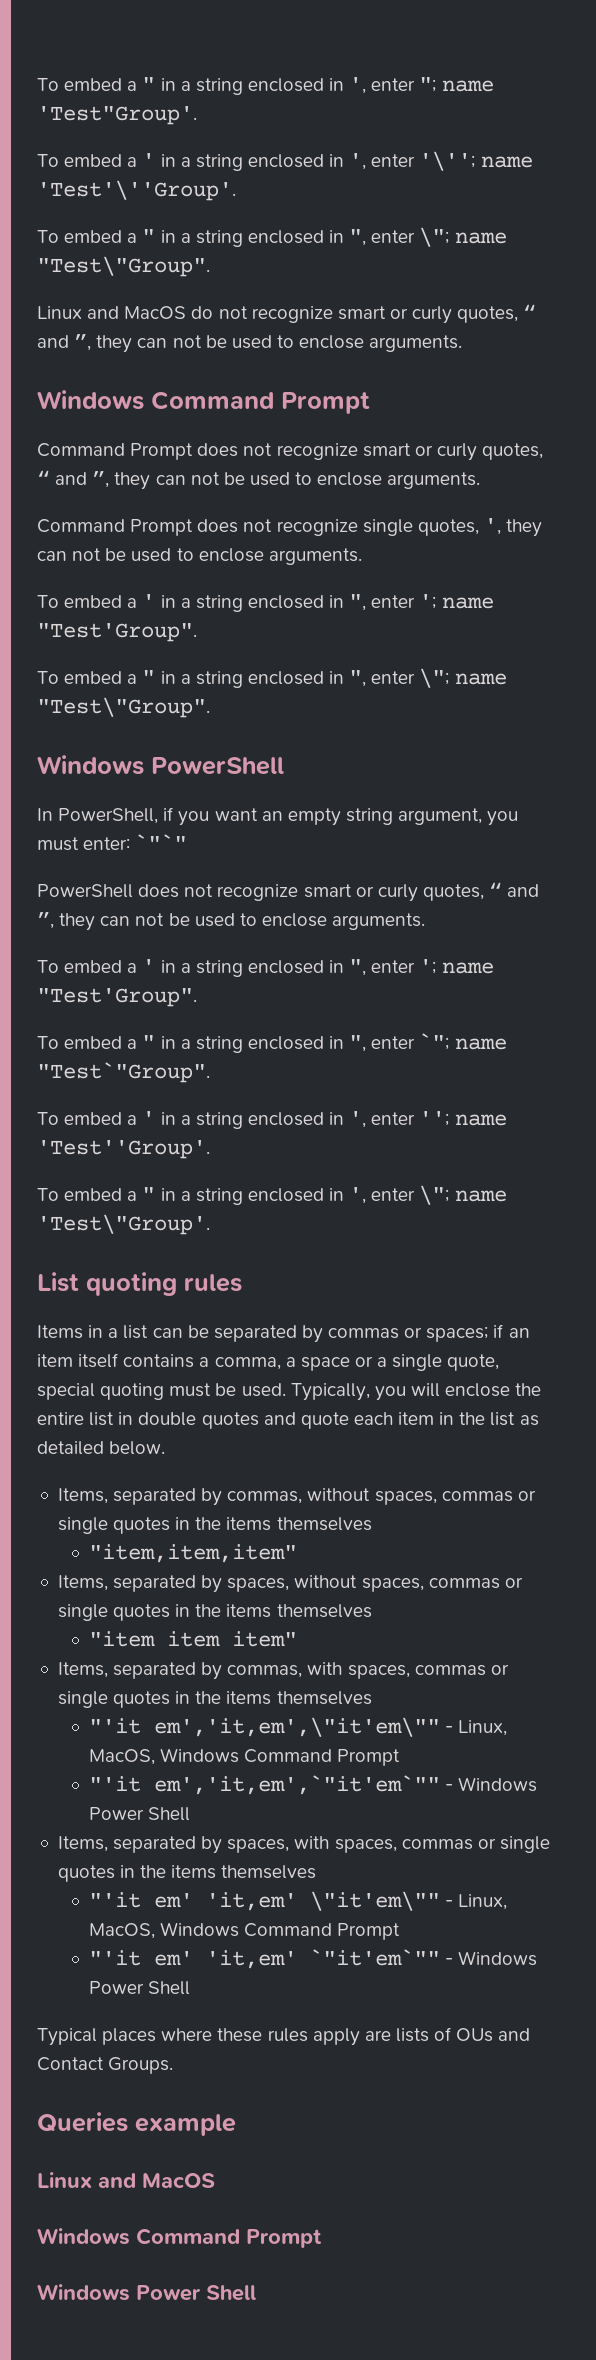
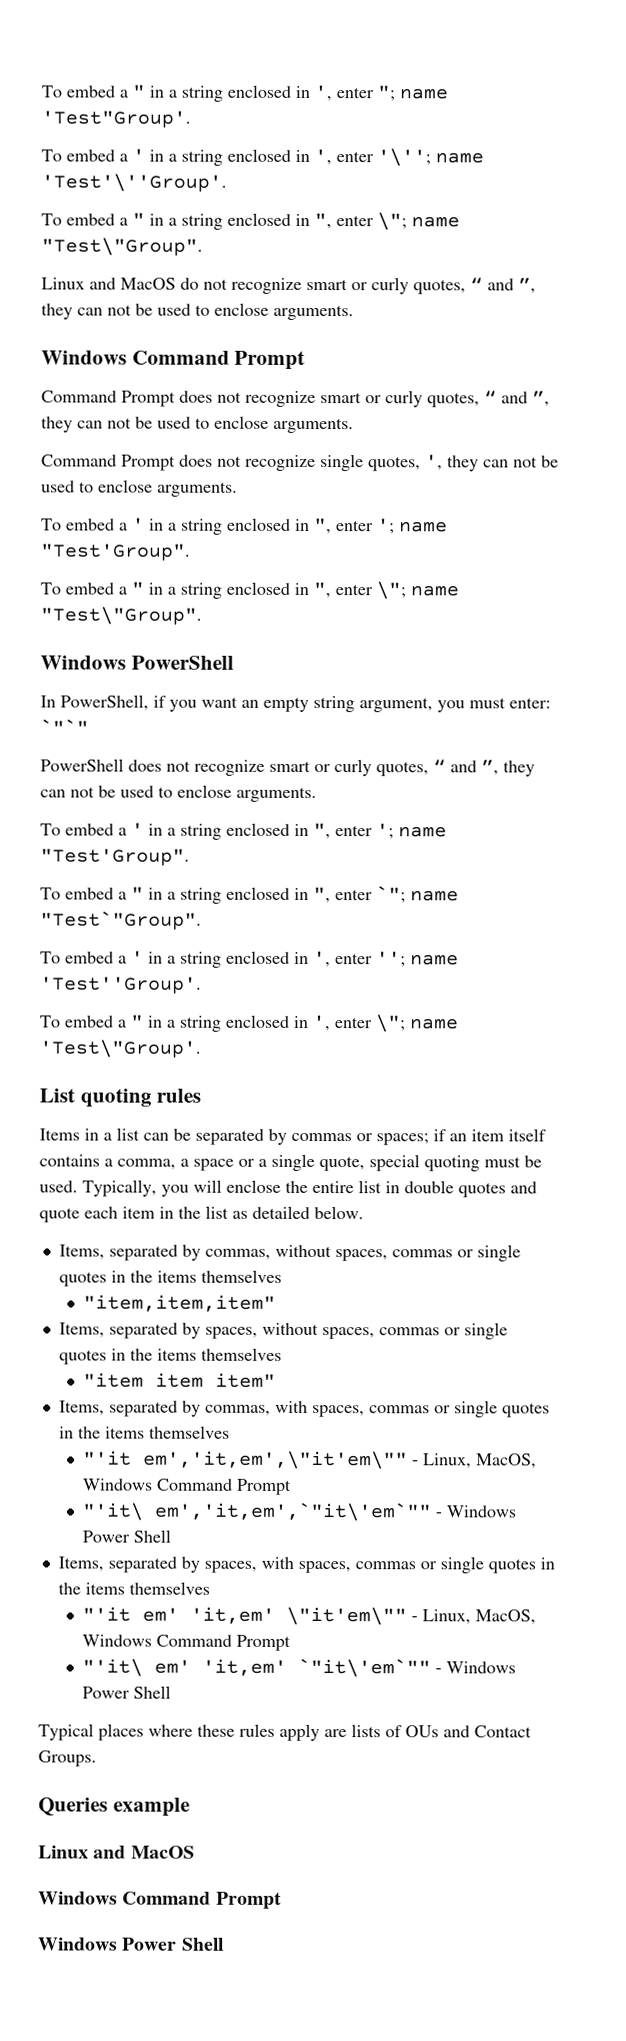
- "'it em','it,em',`"it'em`"" - Windows Power Shell
+ "'it\ em','it,em',`"it\'em`"" - Windows Power Shell
- "'it em' 'it,em' `"it'em`"" - Windows Power Shell
+ "'it\ em' 'it,em' `"it\'em`"" - Windows Power Shell

